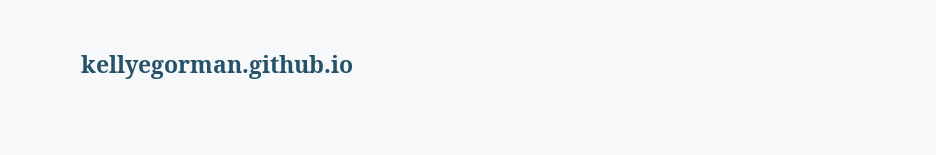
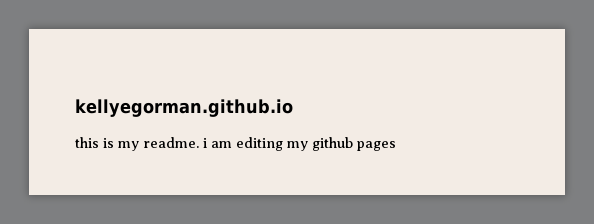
+ this is my readme. i am editing my github pages

